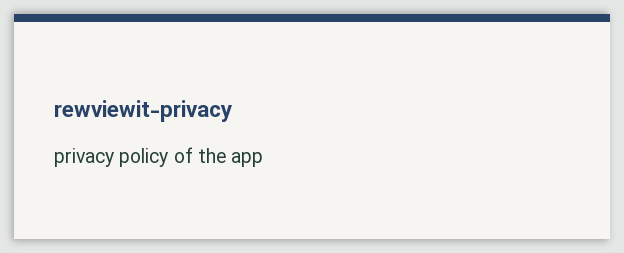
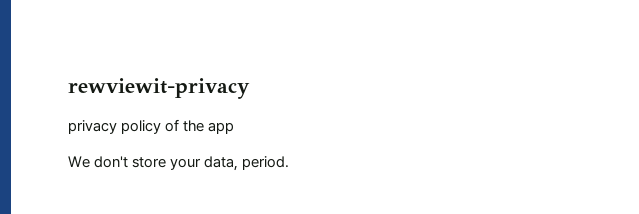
+ We don't store your data, period.

